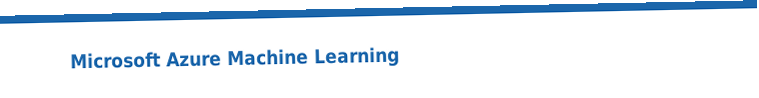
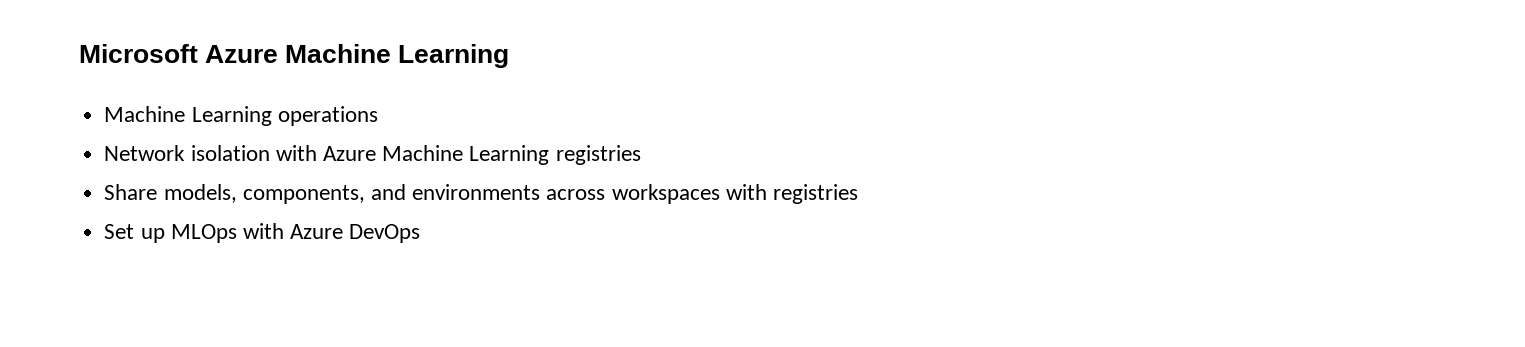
+ Machine Learning operations
+ Network isolation with Azure Machine Learning registries
+ Share models, components, and environments across workspaces with registries
+ Set up MLOps with Azure DevOps

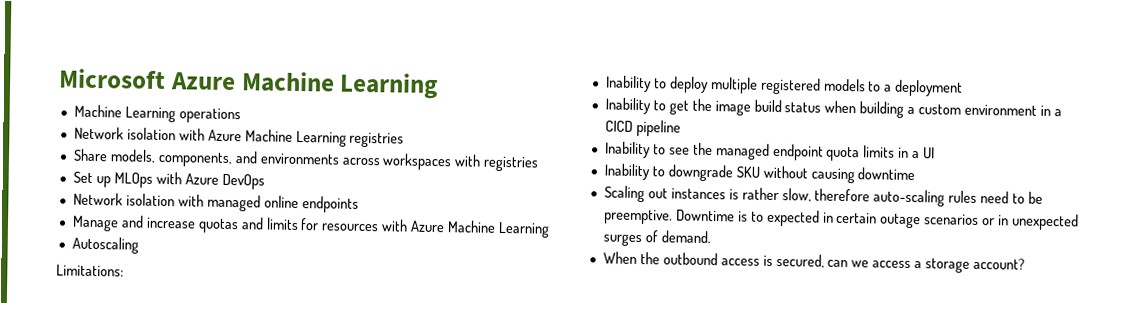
+ Network isolation with managed online endpoints
+ Manage and increase quotas and limits for resources with Azure Machine Learning
+ Autoscaling
+ Limitations:
+ Inability to deploy multiple registered models to a deployment
+ Inability to get the image build status when building a custom environment in a CICD pipeline
+ Inability to see the managed endpoint quota limits in a UI
+ Inability to downgrade SKU without causing downtime
+ Scaling out instances is rather slow, therefore auto-scaling rules need to be preemptive. Downtime is to expected in certain outage scenarios or in unexpected surges of demand.
+ When the outbound access is secured, can we access a storage account?

